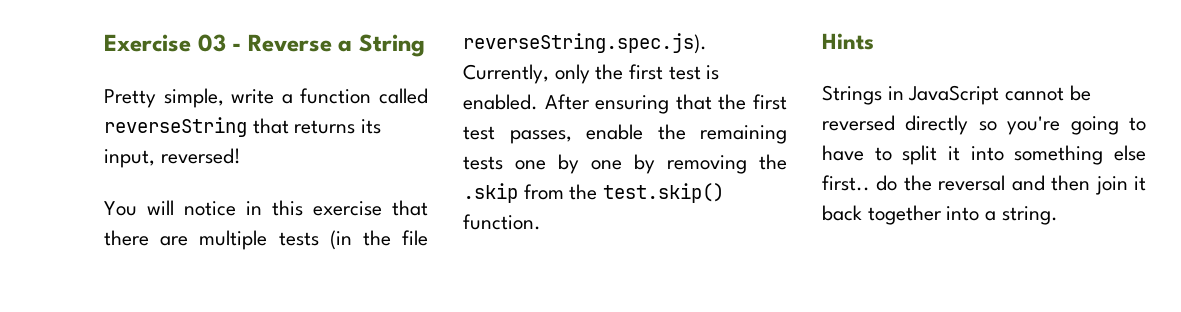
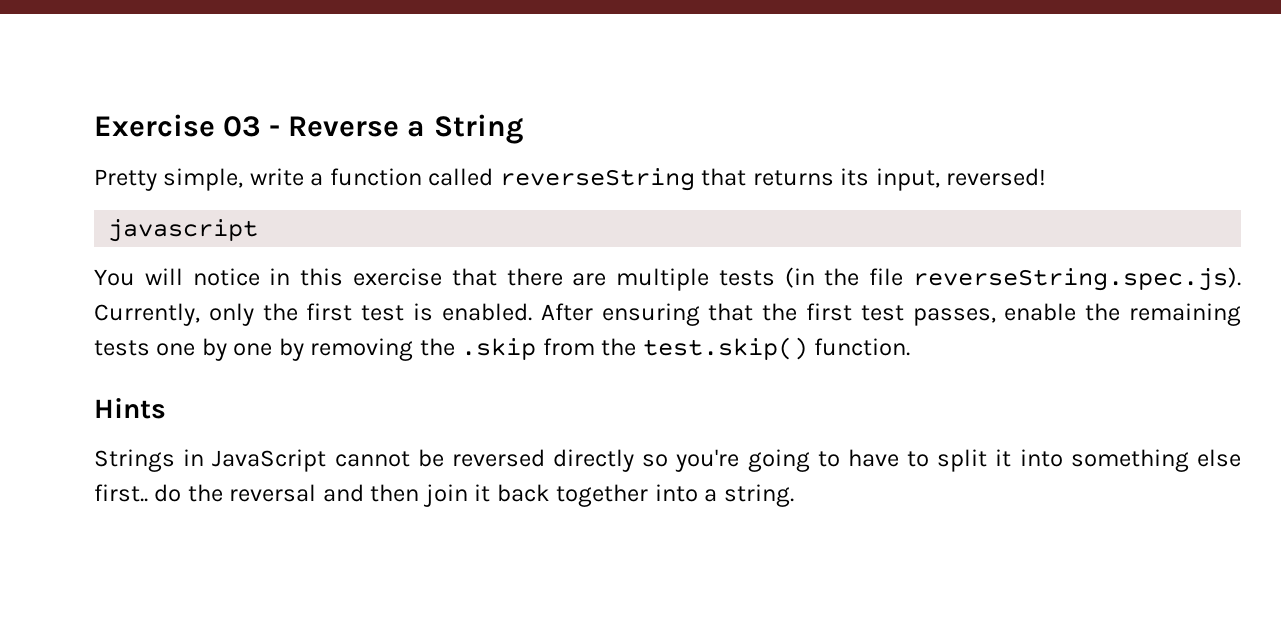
+ javascript

